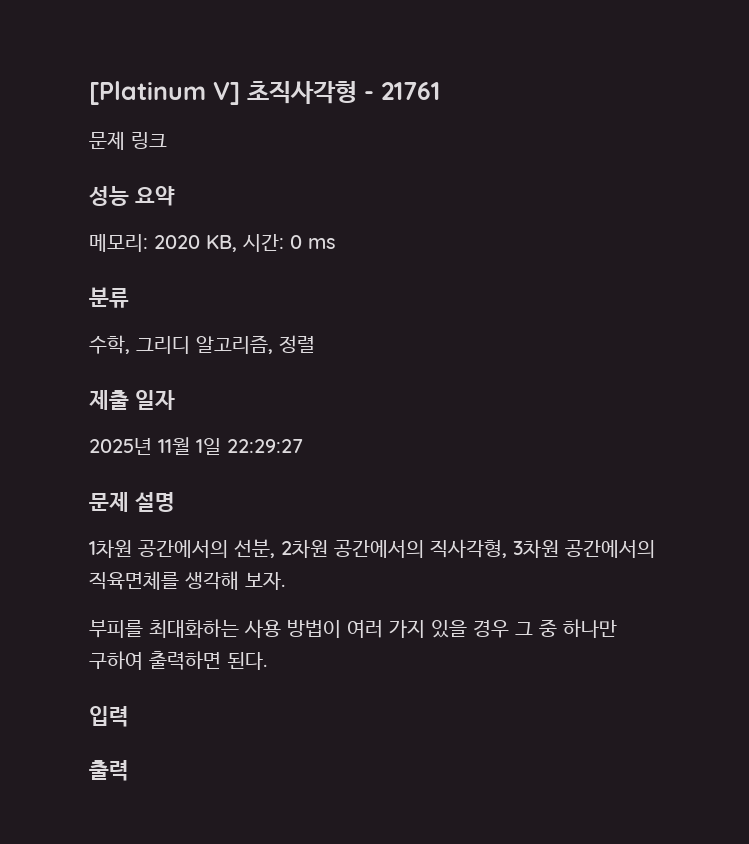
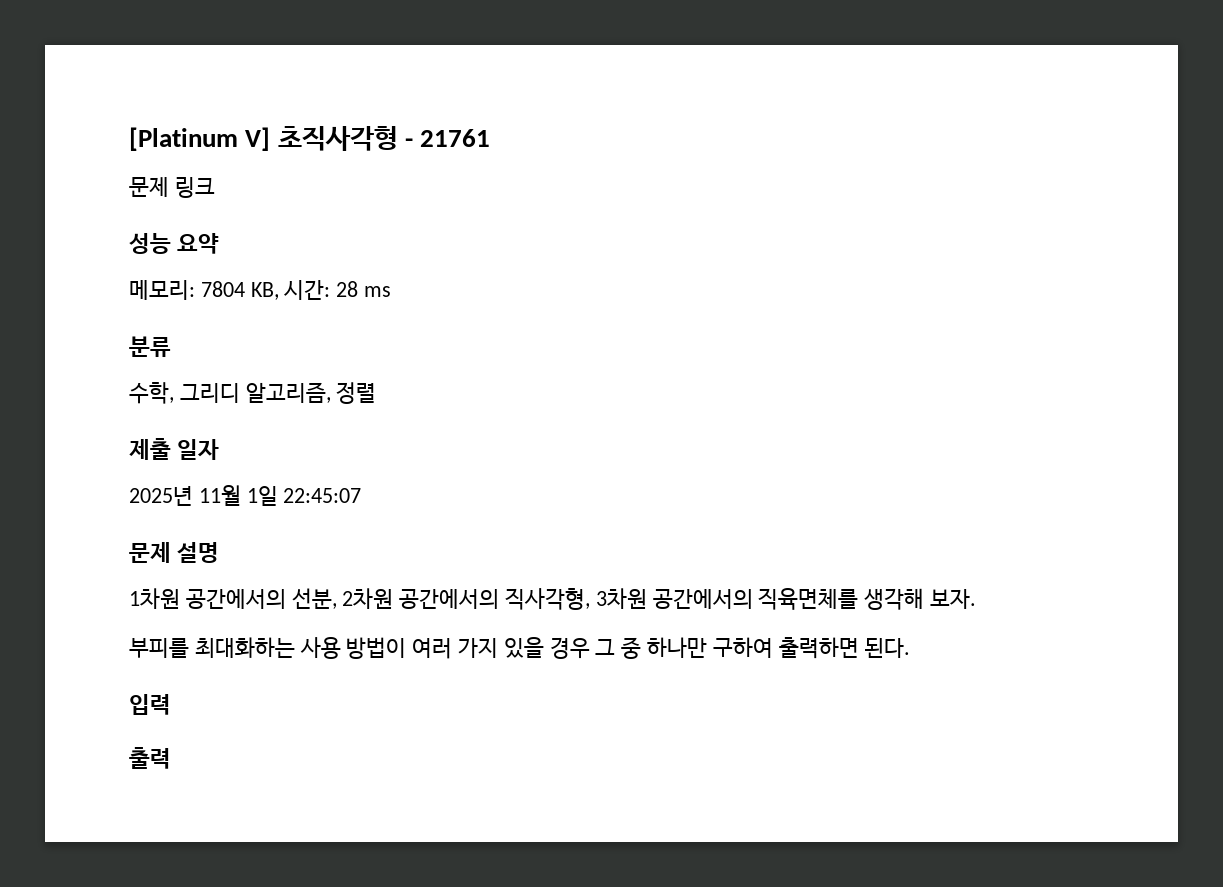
- 메모리: 2020 KB, 시간: 0 ms
+ 메모리: 7804 KB, 시간: 28 ms
- 2025년 11월 1일 22:29:27
+ 2025년 11월 1일 22:45:07

